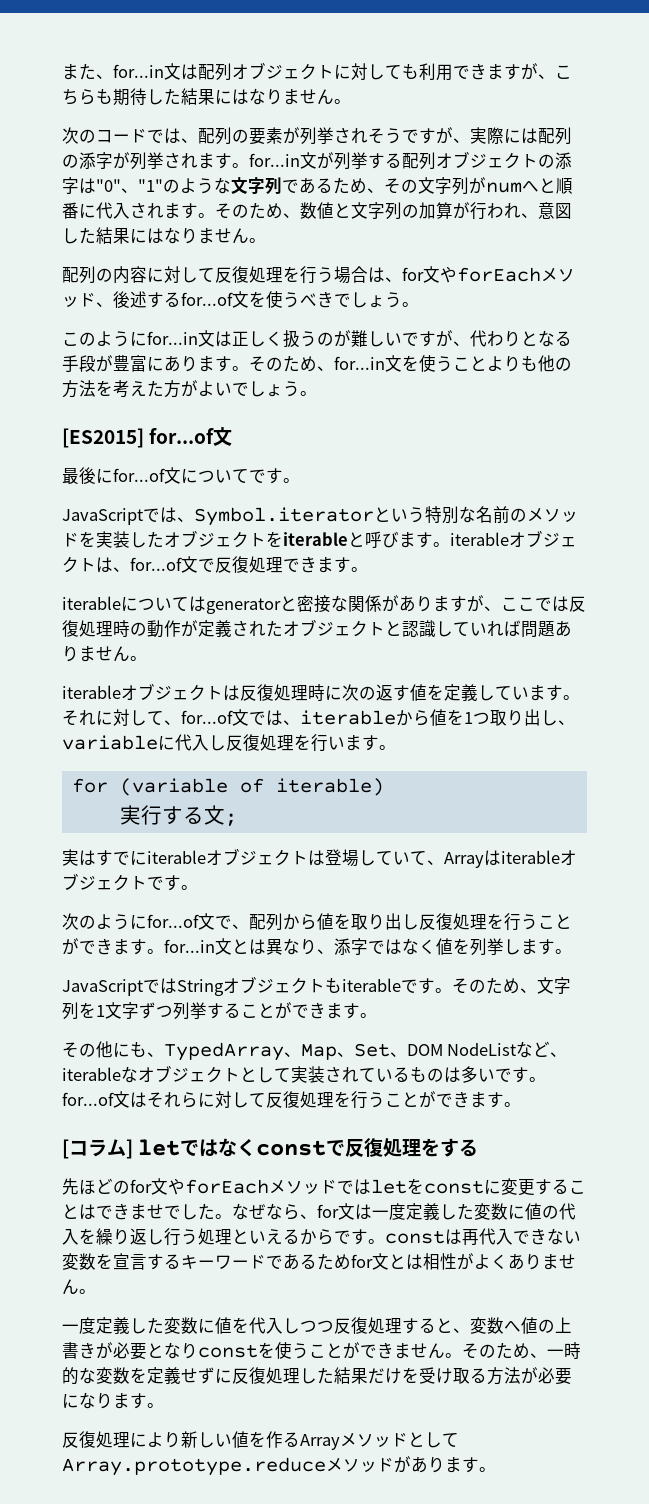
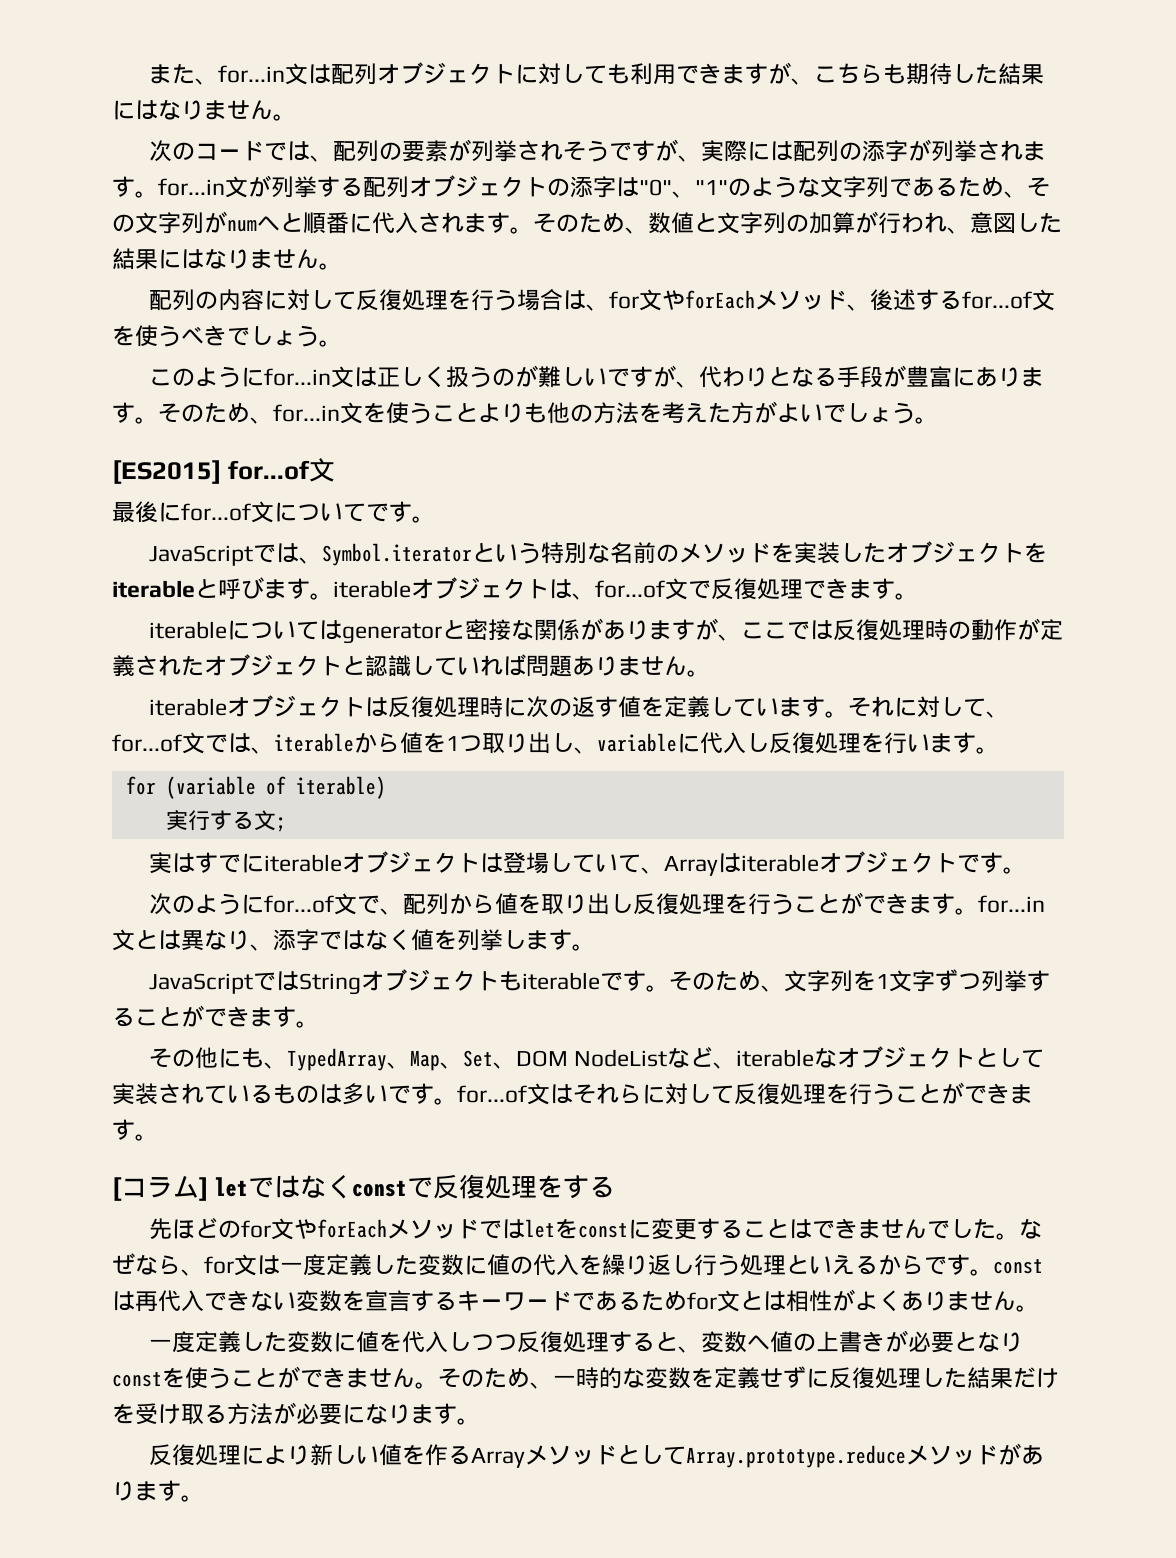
- 先ほどのfor文やforEachメソッドではletをconstに変更することはできませでした。
+ 先ほどのfor文やforEachメソッドではletをconstに変更することはできませんでした。

